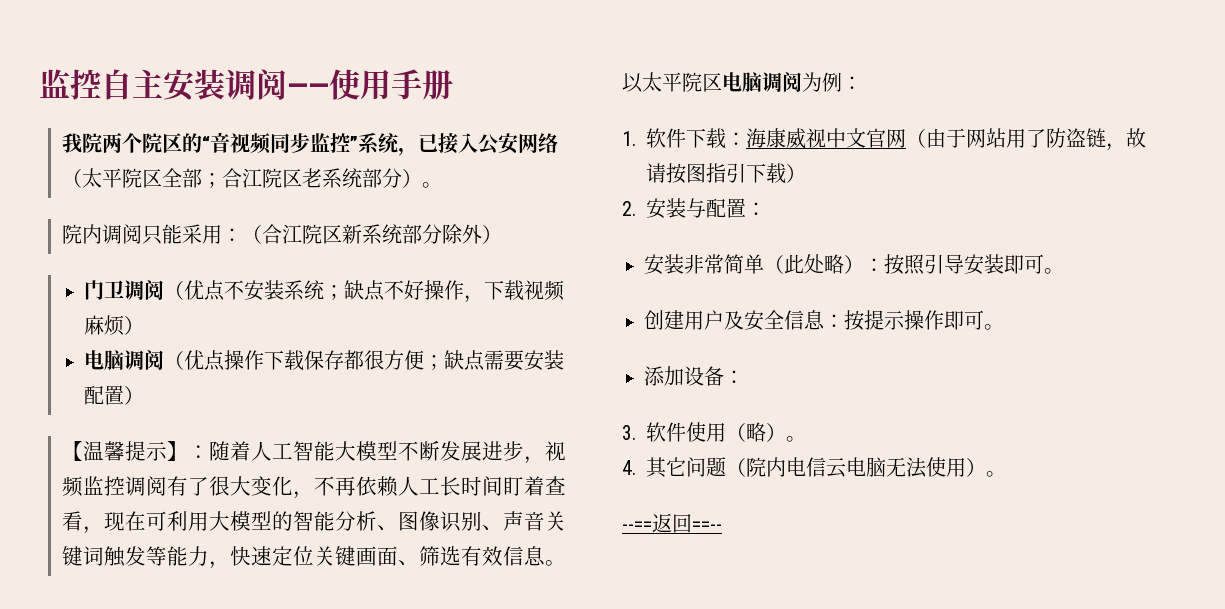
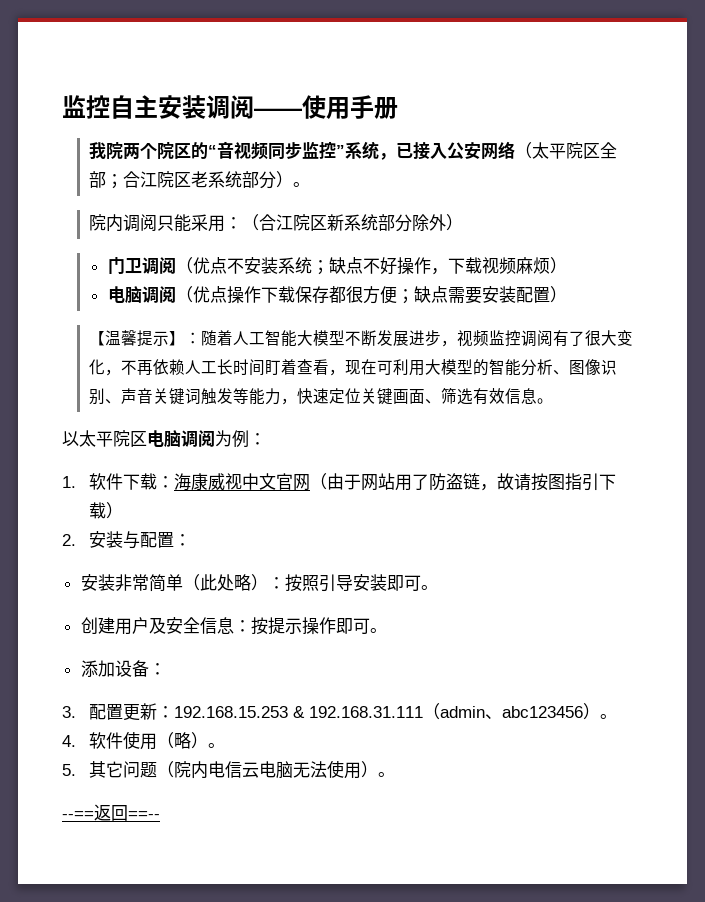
- 3.软件使用（略）。
+ 3.配置更新：192.168.15.253 & 192.168.31.111（admin、abc123456）。
+ 4.软件使用（略）。
- 4.其它问题（院内电信云电脑无法使用）。
+ 5.其它问题（院内电信云电脑无法使用）。

